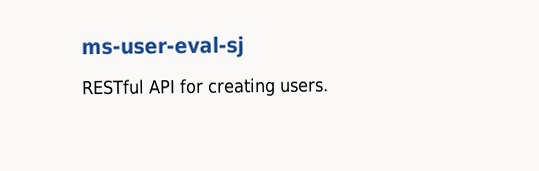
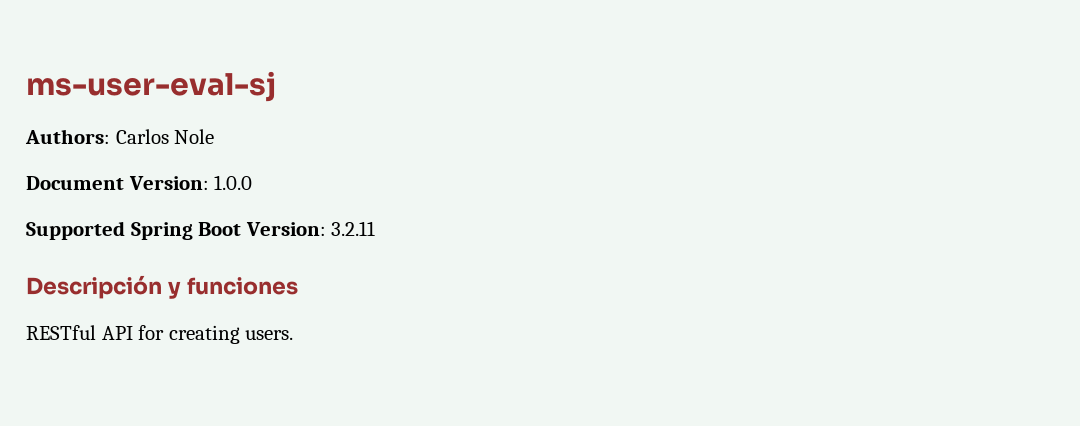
+ Authors: Carlos Nole
+ Document Version: 1.0.0
+ Supported Spring Boot Version: 3.2.11
+ Descripción y funciones

